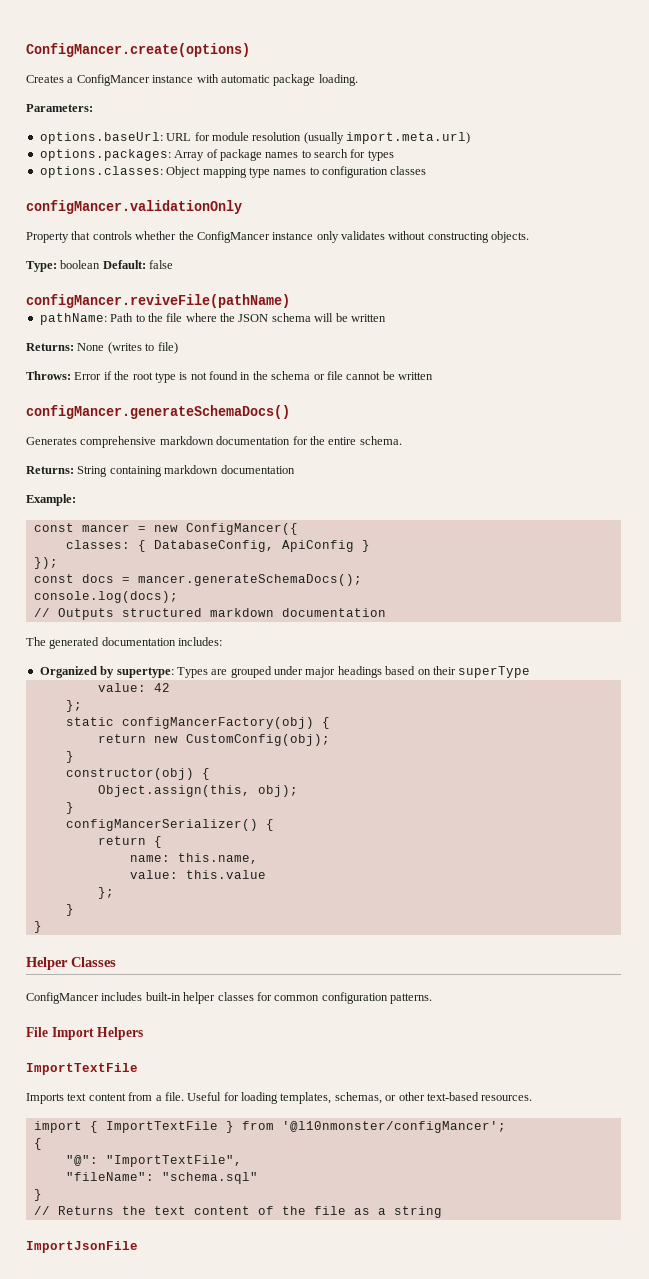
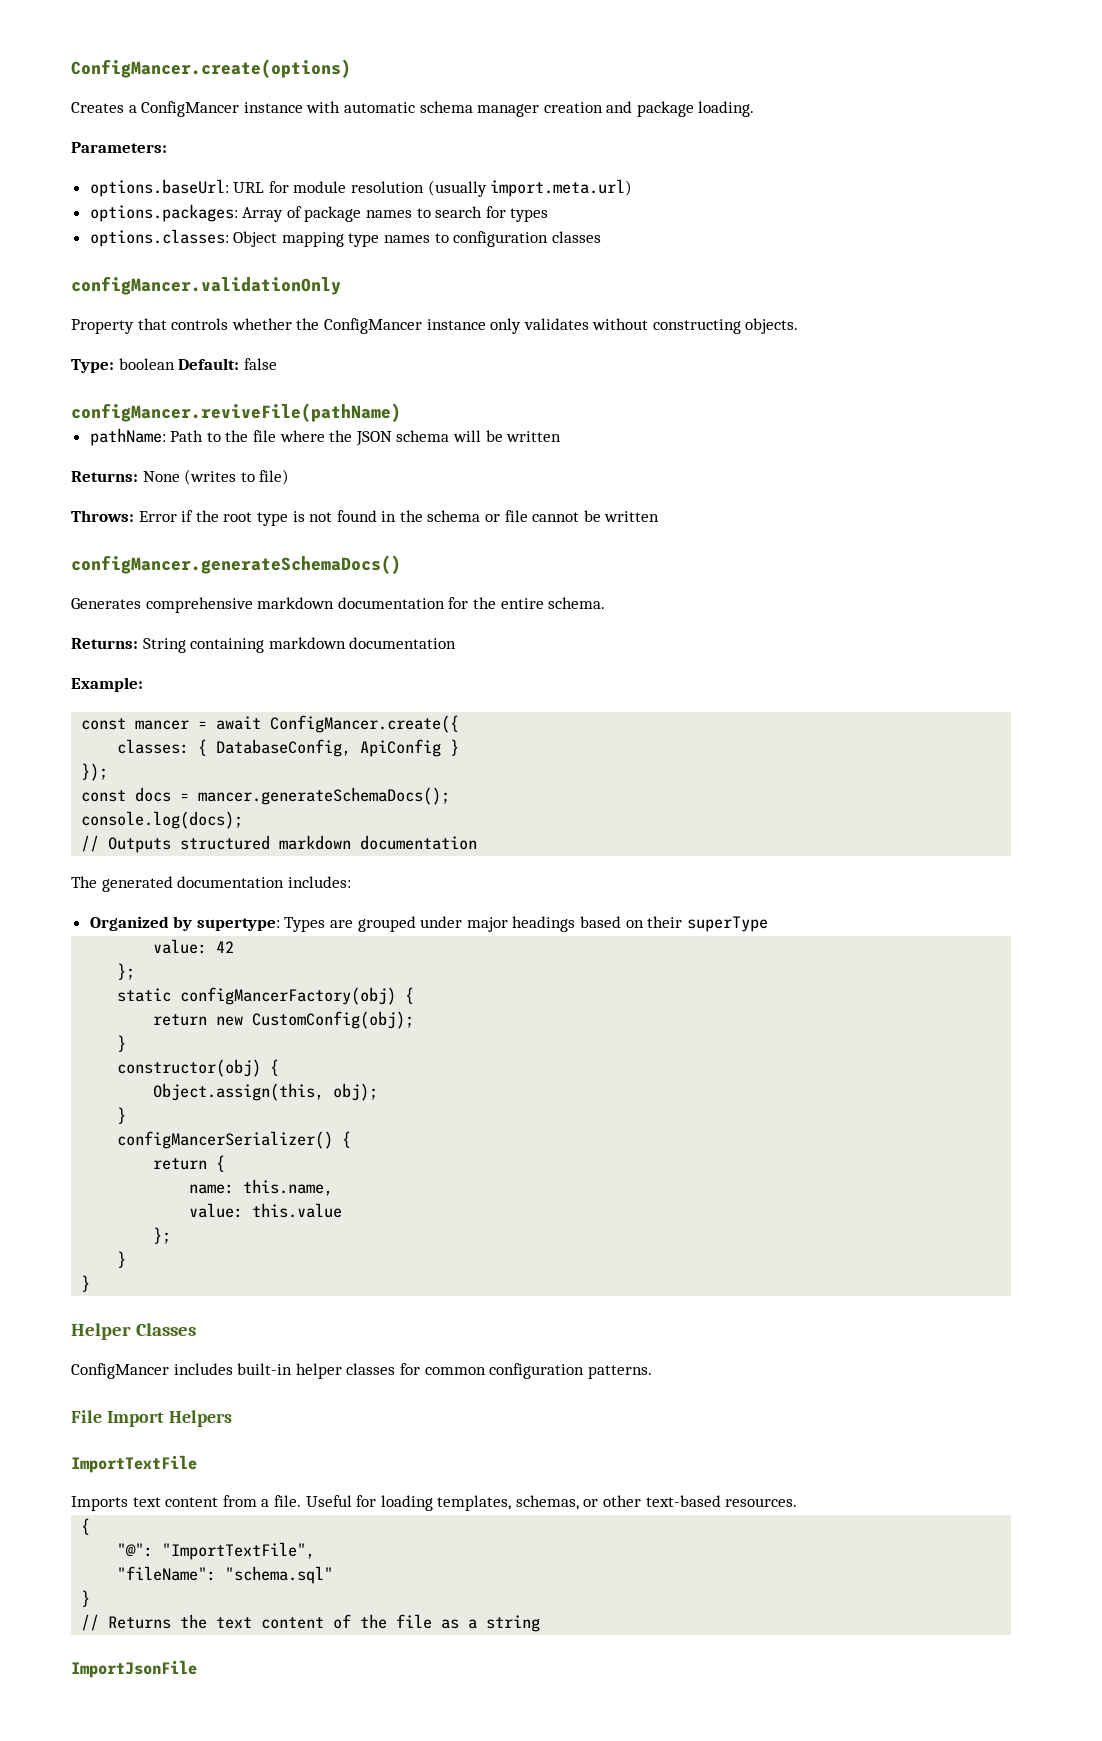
- Creates a ConfigMancer instance with automatic package loading.
+ Creates a ConfigMancer instance with automatic schema manager creation and package loading.
- const mancer = new ConfigMancer({
+ const mancer = await ConfigMancer.create({
- import { ImportTextFile } from '@l10nmonster/configMancer';

